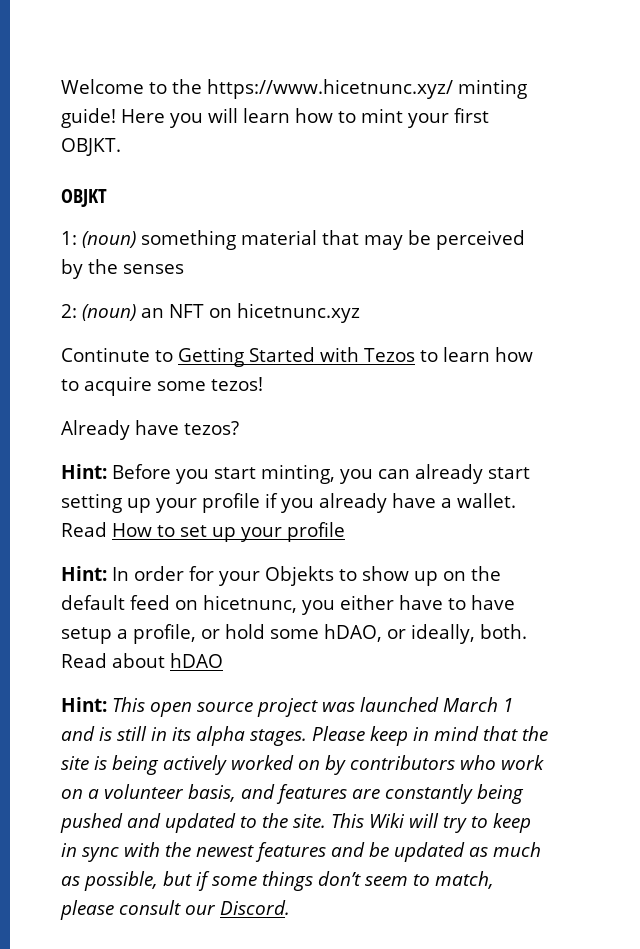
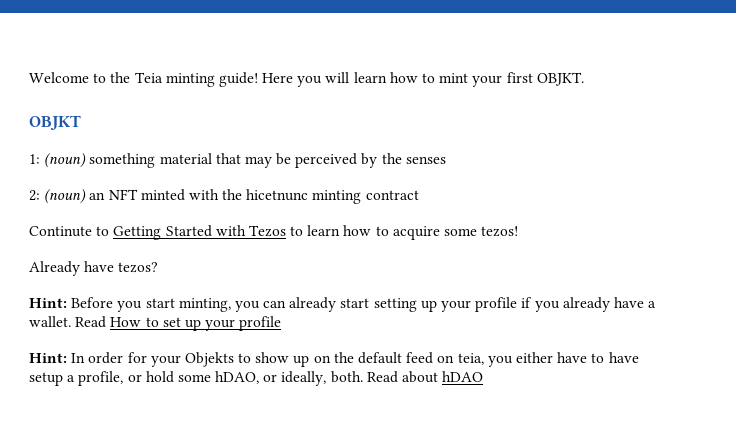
- Welcome to the https://www.hicetnunc.xyz/ minting guide!
+ Welcome to the Teia minting guide!
- 2: (noun) an NFT on hicetnunc.xyz
+ 2: (noun) an NFT minted with the hicetnunc minting contract
- Hint: In order for your Objekts to show up on the default feed on hicetnunc, you either have to have setup a profile, or hold some hDAO, or ideally, both.
+ Hint: In order for your Objekts to show up on the default feed on teia, you either have to have setup a profile, or hold some hDAO, or ideally, both.
- Hint: This open source project was launched March 1 and is still in its alpha stages. Please keep in mind that the site is being actively worked on by contributors who work on a volunteer basis, and features are constantly being pushed and updated to the site. This Wiki will try to keep in sync with the newest features and be updated as much as possible, but if some things don’t seem to match, please consult our Discord.

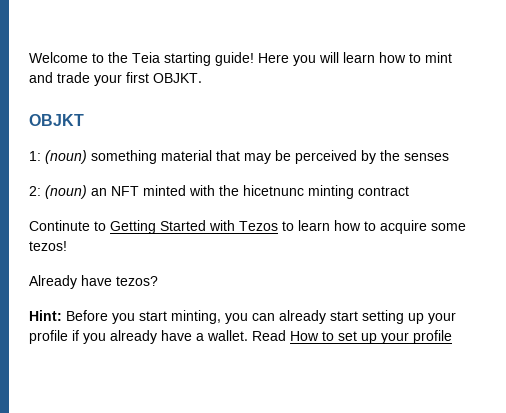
- Welcome to the Teia minting guide!
+ Welcome to the Teia starting guide!
- Here you will learn how to mint your first OBJKT.
+ Here you will learn how to mint and trade your first OBJKT.
- Hint: In order for your Objekts to show up on the default feed on teia, you either have to have setup a profile, or hold some hDAO, or ideally, both. Read about hDAO

